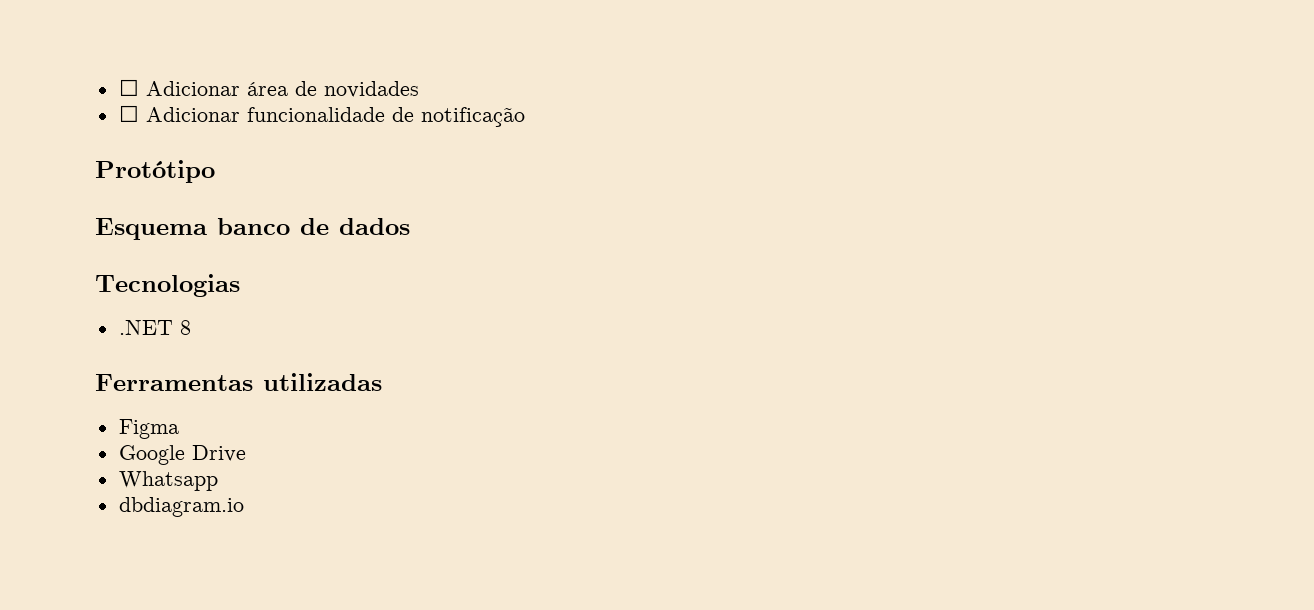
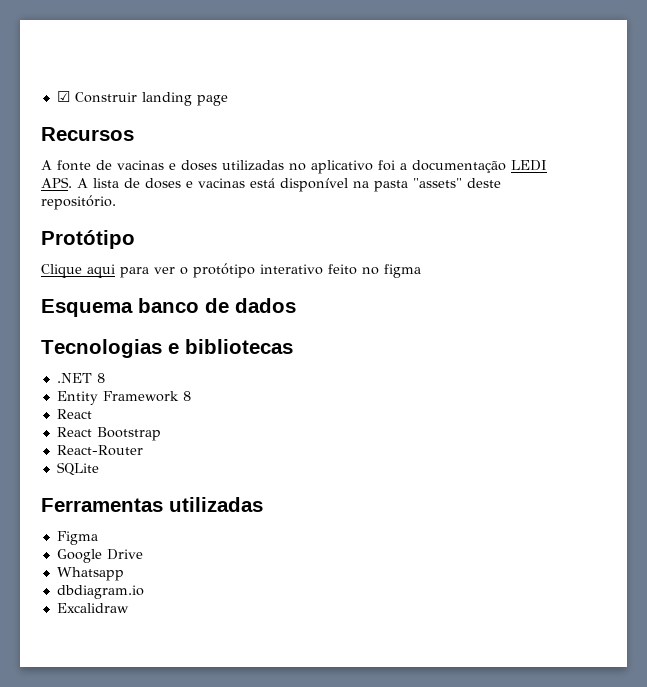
- ☐ Adicionar área de novidades
- ☐ Adicionar funcionalidade de notificação
+ ☑ Construir landing page
+ Recursos
+ A fonte de vacinas e doses utilizadas no aplicativo foi a documentação LEDI APS. A lista de doses e vacinas está disponível na pasta "assets" deste repositório.
  Protótipo
+ Clique aqui para ver o protótipo interativo feito no figma
- Tecnologias
+ Tecnologias e bibliotecas
+ Entity Framework 8
+ React
+ React Bootstrap
+ React-Router
+ SQLite
+ Excalidraw

